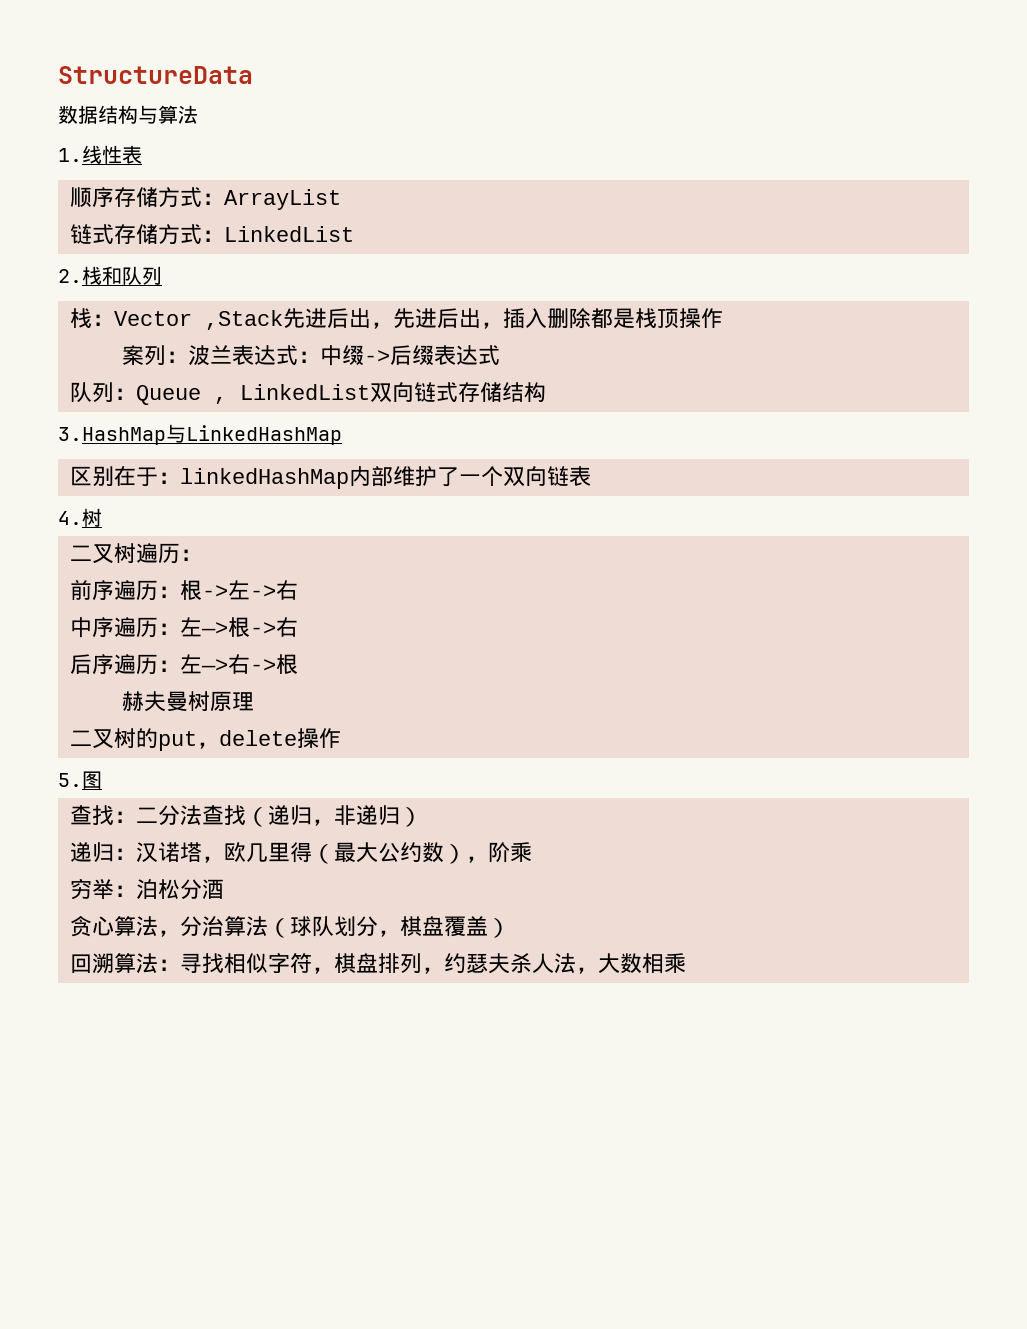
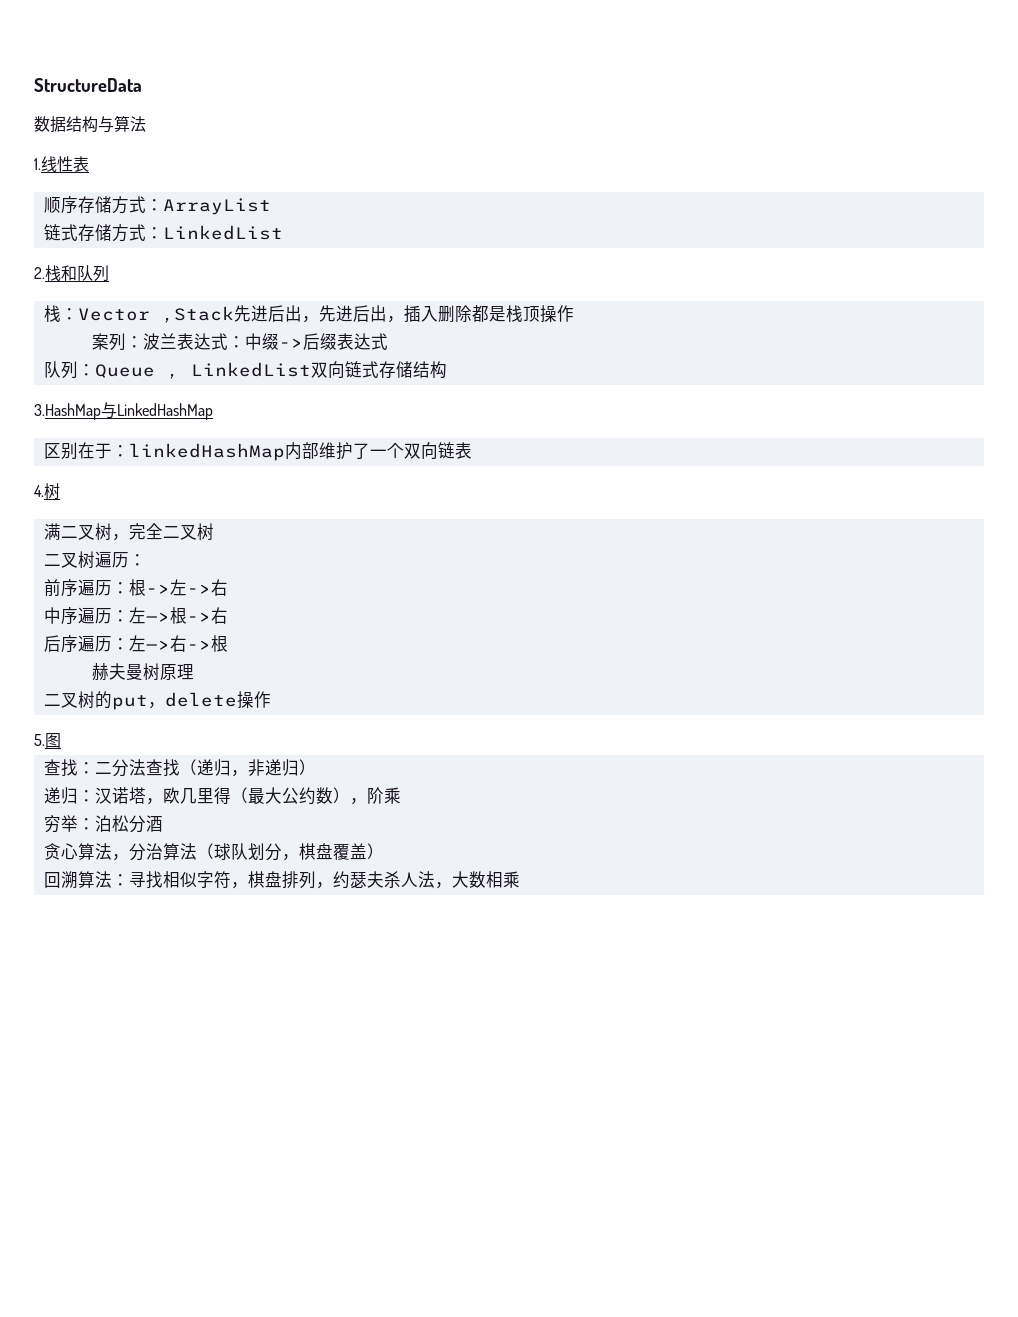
+ 满二叉树，完全二叉树

